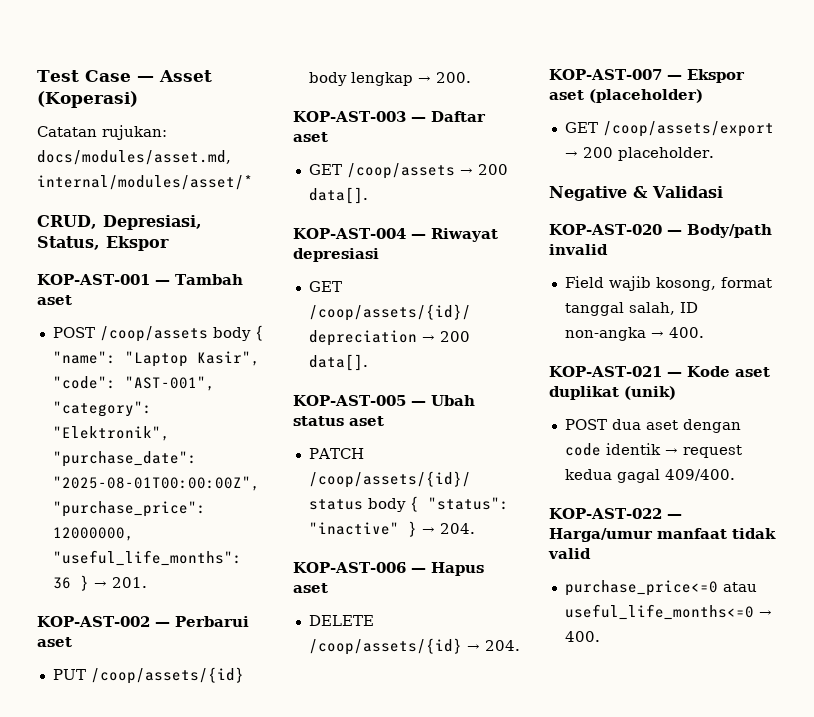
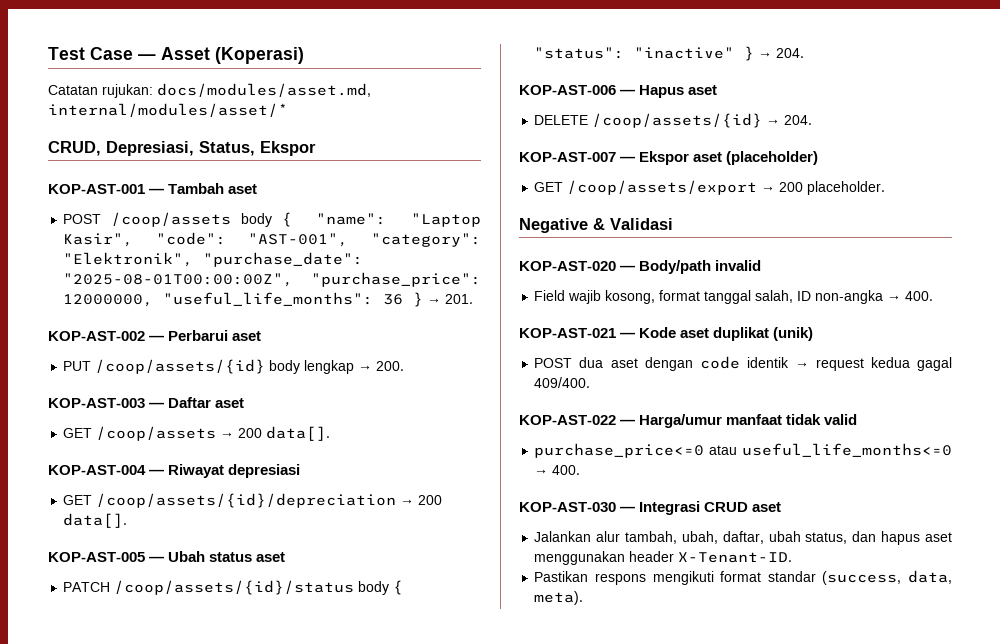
+ KOP-AST-030 — Integrasi CRUD aset
+ Jalankan alur tambah, ubah, daftar, ubah status, dan hapus aset menggunakan header X-Tenant-ID.
+ Pastikan respons mengikuti format standar (success, data, meta).

